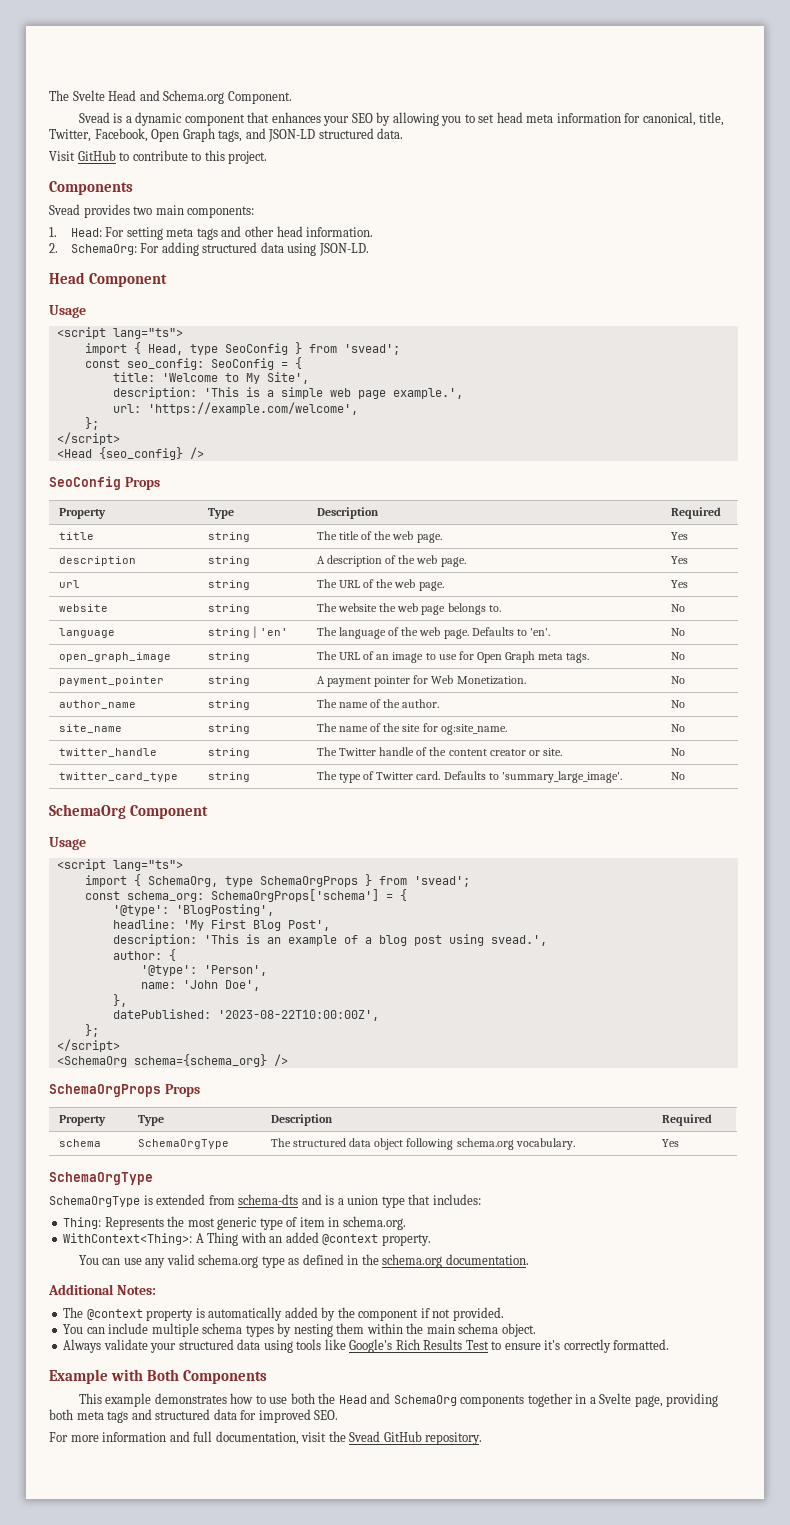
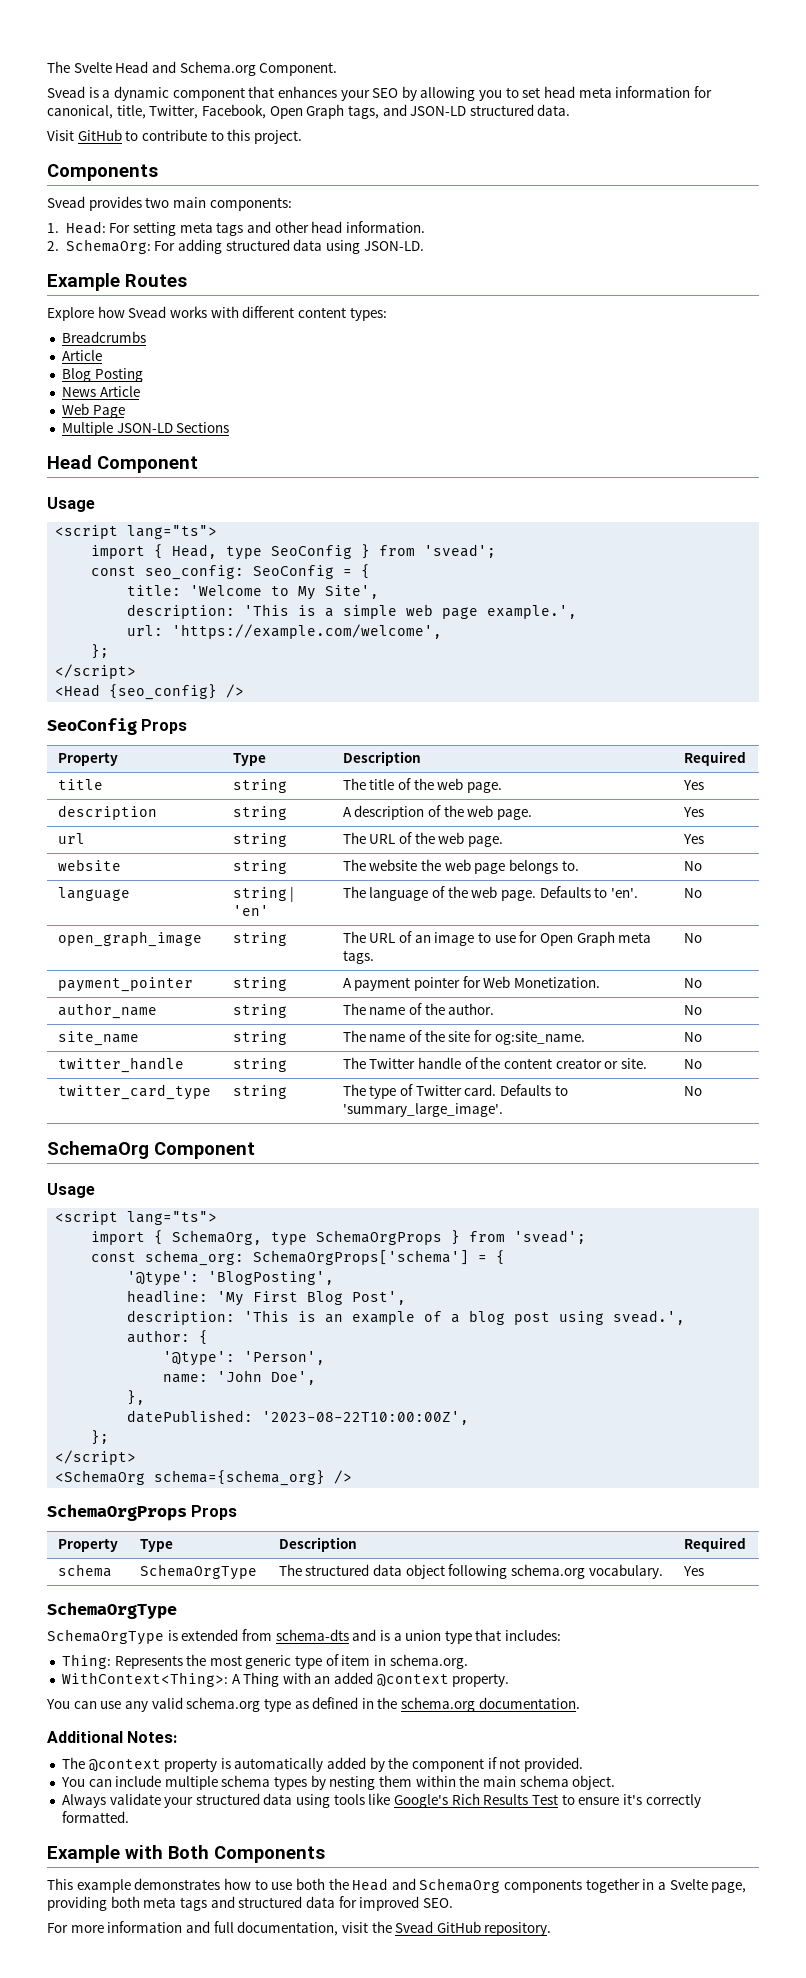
+ Example Routes
+ Explore how Svead works with different content types:
+ Breadcrumbs
+ Article
+ Blog Posting
+ News Article
+ Web Page
+ Multiple JSON-LD Sections

